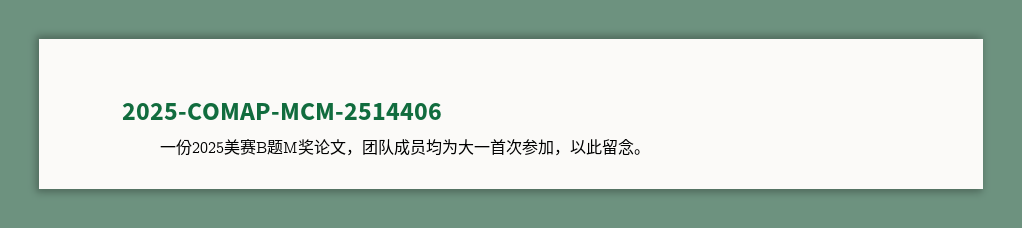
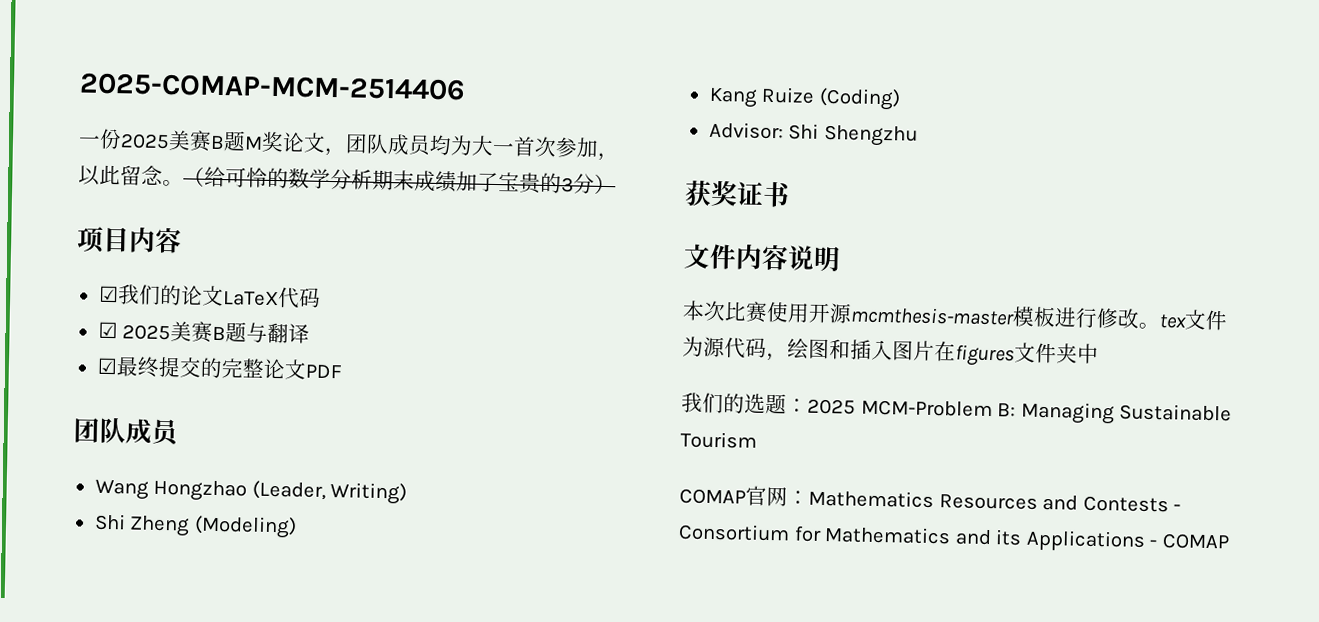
+ （给可怜的数学分析期末成绩加了宝贵的3分）
+ 项目内容
+ ☑我们的论文LaTeX代码
+ ☑ 2025美赛B题与翻译
+ ☑最终提交的完整论文PDF
+ 团队成员
+ Wang Hongzhao (Leader, Writing)
+ Shi Zheng (Modeling)
+ Kang Ruize (Coding)
+ Advisor: Shi Shengzhu
+ 获奖证书
+ 文件内容说明
+ 本次比赛使用开源mcmthesis-master模板进行修改。tex文件为源代码，绘图和插入图片在figures文件夹中
+ 我们的选题：2025 MCM-Problem B: Managing Sustainable Tourism
+ COMAP官网：Mathematics Resources and Contests - Consortium for Mathematics and its Applications - COMAP

